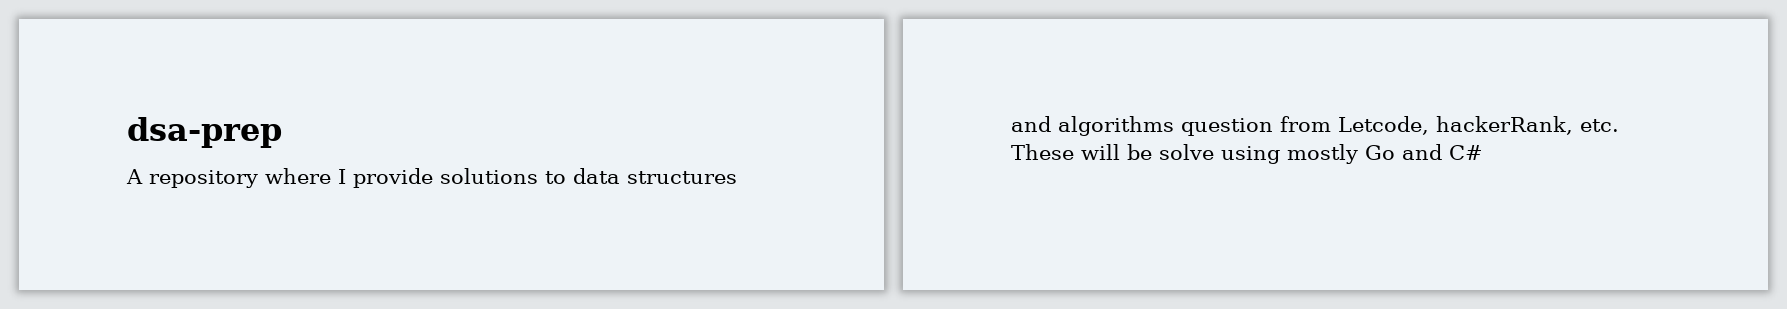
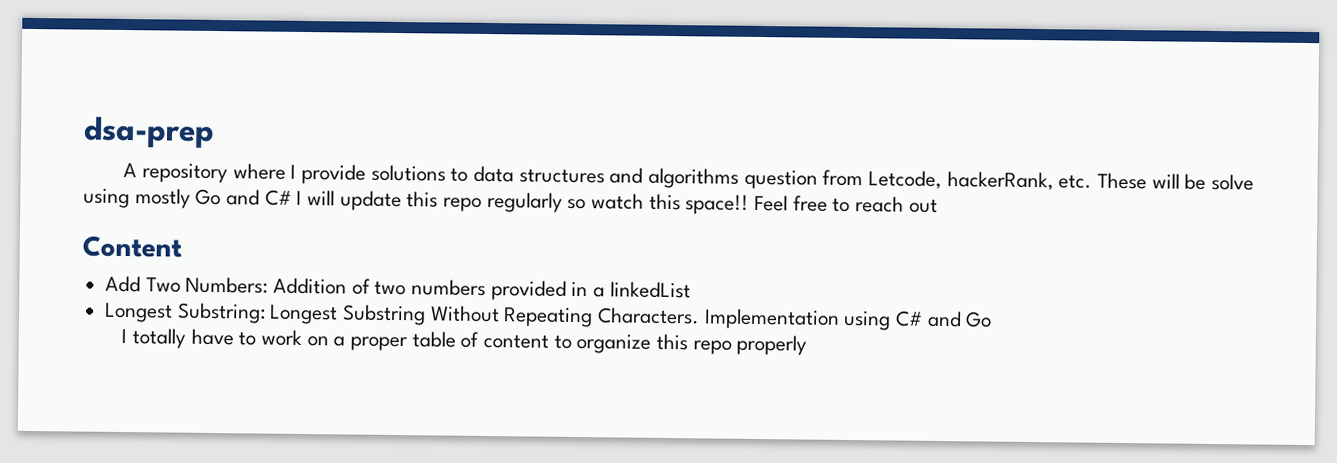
- A repository where I provide solutions to data structures and algorithms question from Letcode, hackerRank, etc. These will be solve using mostly Go and C#
+ A repository where I provide solutions to data structures and algorithms question from Letcode, hackerRank, etc. These will be solve using mostly Go and C# I will update this repo regularly so watch this space!! Feel free to reach out
+ Content
+ Add Two Numbers: Addition of two numbers provided in a linkedList
+ Longest Substring: Longest Substring Without Repeating Characters. Implementation using C# and Go
+ I totally have to work on a proper table of content to organize this repo properly

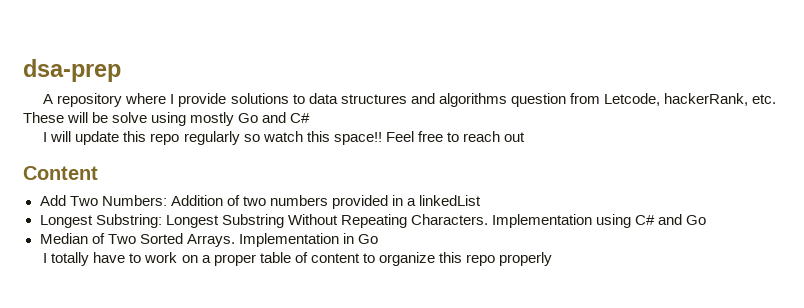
- A repository where I provide solutions to data structures and algorithms question from Letcode, hackerRank, etc. These will be solve using mostly Go and C# I will update this repo regularly so watch this space!!
+ A repository where I provide solutions to data structures and algorithms question from Letcode, hackerRank, etc. These will be solve using mostly Go and C#
+ I will update this repo regularly so watch this space!!
+ Median of Two Sorted Arrays. Implementation in Go

